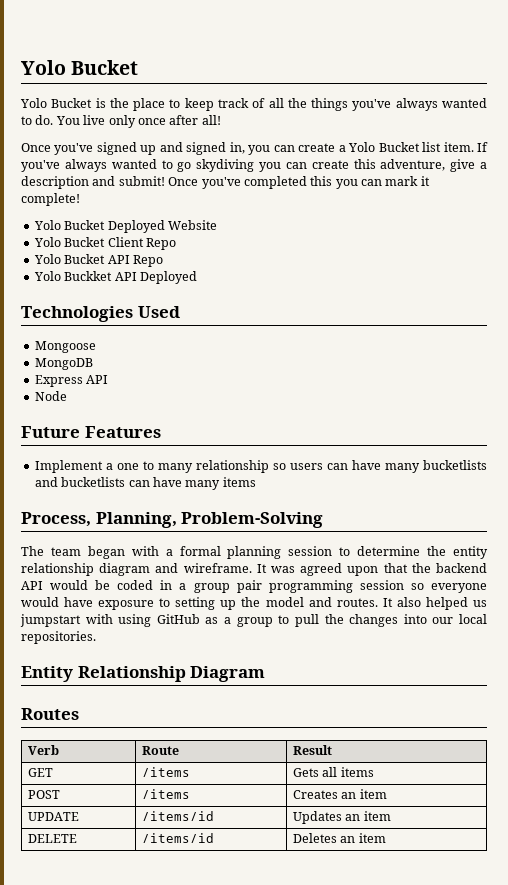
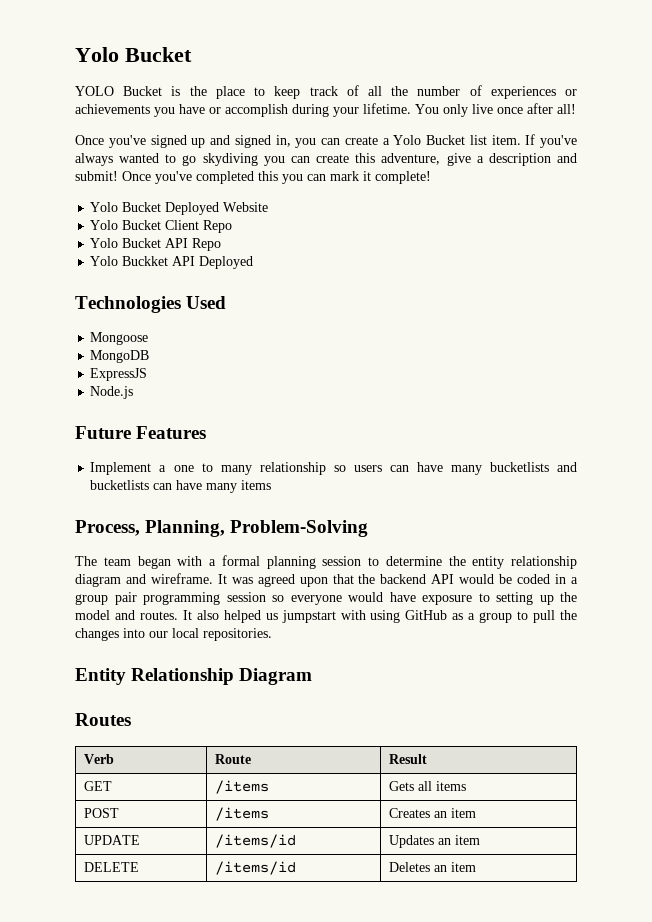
- Yolo Bucket is the place to keep track of all the things you've always wanted to do. You live only once after all!
+ YOLO Bucket is the place to keep track of all the number of experiences or achievements you have or accomplish during your lifetime. You only live once after all!
- Express API
- Node
+ ExpressJS
+ Node.js

